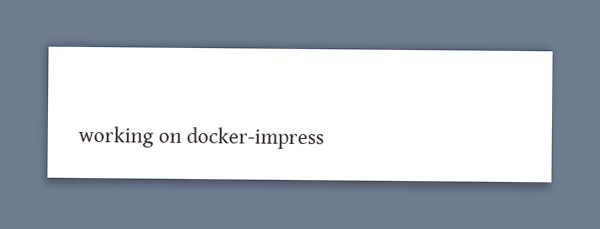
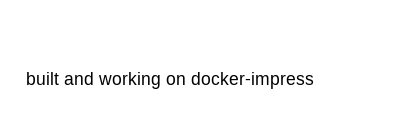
- working on docker-impress
+ built and working on docker-impress

